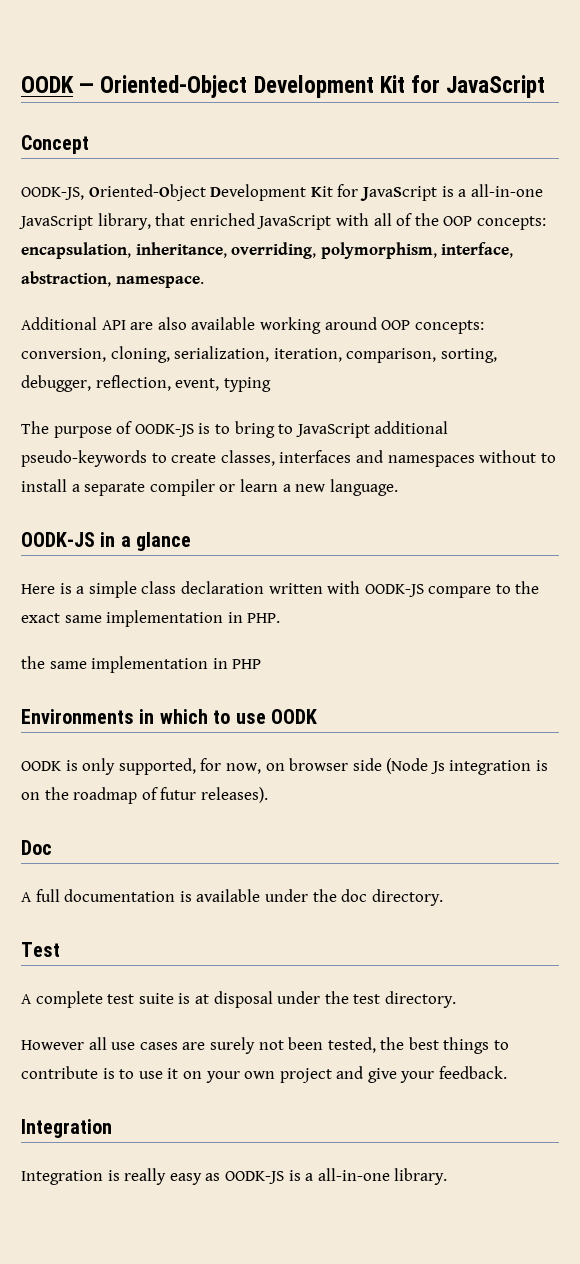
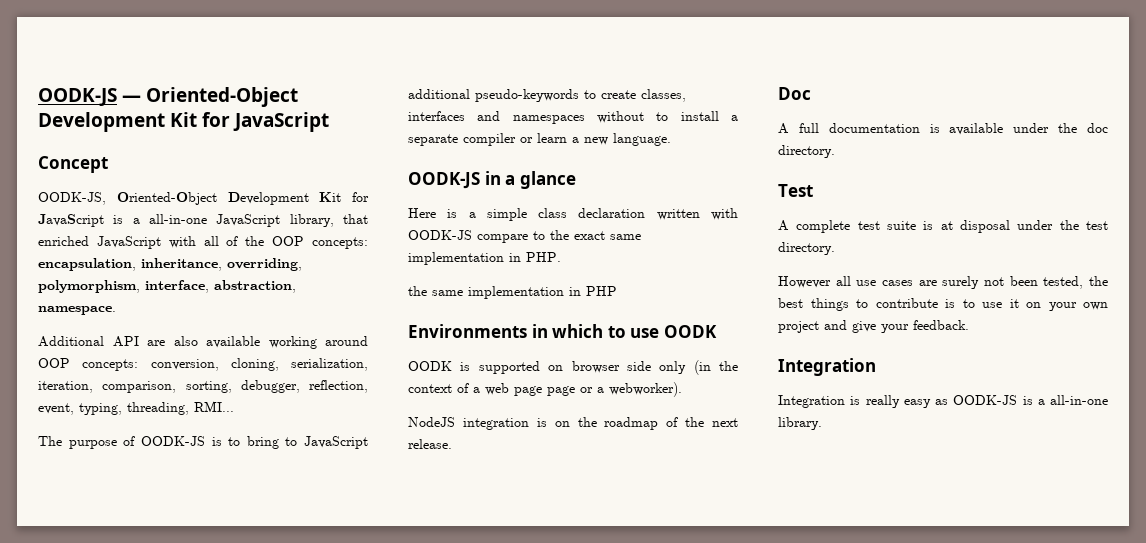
- OODK — Oriented-Object Development Kit for JavaScript
+ OODK-JS — Oriented-Object Development Kit for JavaScript
- Additional API are also available working around OOP concepts: conversion, cloning, serialization, iteration, comparison, sorting, debugger, reflection, event, typing
+ Additional API are also available working around OOP concepts: conversion, cloning, serialization, iteration, comparison, sorting, debugger, reflection, event, typing, threading, RMI...
- OODK is only supported, for now, on browser side (Node Js integration is on the roadmap of futur releases).
+ OODK is supported on browser side only (in the context of a web page page or a webworker).
+ NodeJS integration is on the roadmap of the next release.

